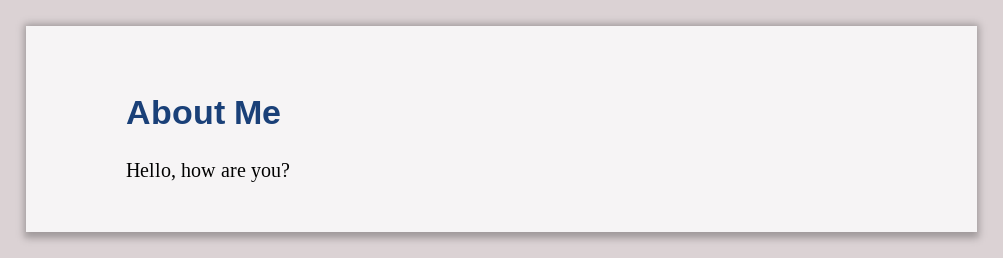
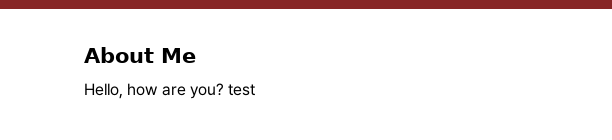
- Hello, how are you?
+ Hello, how are you? test

